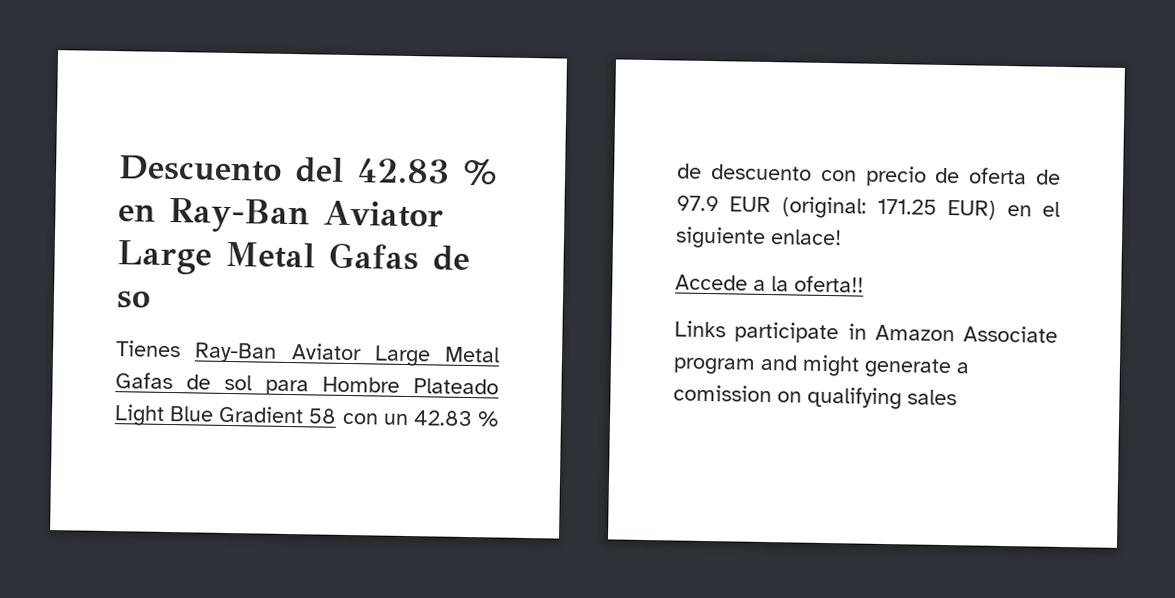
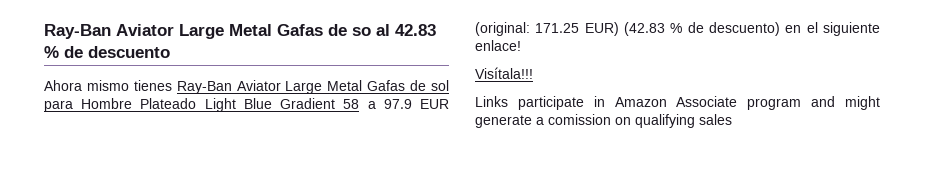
- Descuento del 42.83 % en Ray-Ban Aviator Large Metal Gafas de so
- Tienes Ray-Ban Aviator Large Metal Gafas de sol para Hombre Plateado Light Blue Gradient 58 con un 42.83 % de descuento con precio de oferta de 97.9 EUR (original: 171.25 EUR) en el siguiente enlace!
+ Ray-Ban Aviator Large Metal Gafas de so al 42.83 % de descuento
+ Ahora mismo tienes Ray-Ban Aviator Large Metal Gafas de sol para Hombre Plateado Light Blue Gradient 58 a 97.9 EUR (original: 171.25 EUR) (42.83 % de descuento) en el siguiente enlace!
- Accede a la oferta!!
+ Visítala!!!

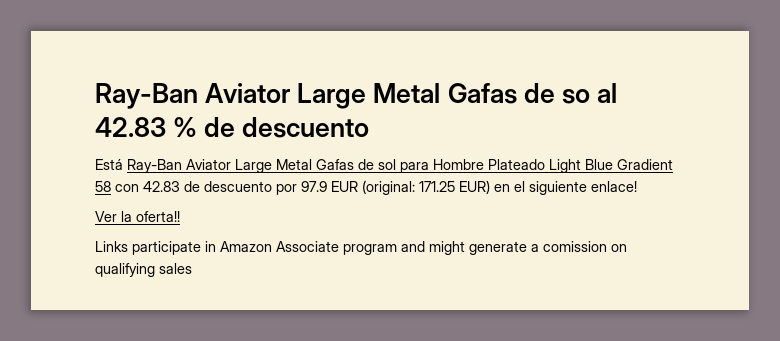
- Ahora mismo tienes Ray-Ban Aviator Large Metal Gafas de sol para Hombre Plateado Light Blue Gradient 58 a 97.9 EUR (original: 171.25 EUR) (42.83 % de descuento) en el siguiente enlace!
+ Está Ray-Ban Aviator Large Metal Gafas de sol para Hombre Plateado Light Blue Gradient 58 con 42.83 de descuento por 97.9 EUR (original: 171.25 EUR) en el siguiente enlace!
- Visítala!!!
+ Ver la oferta!!

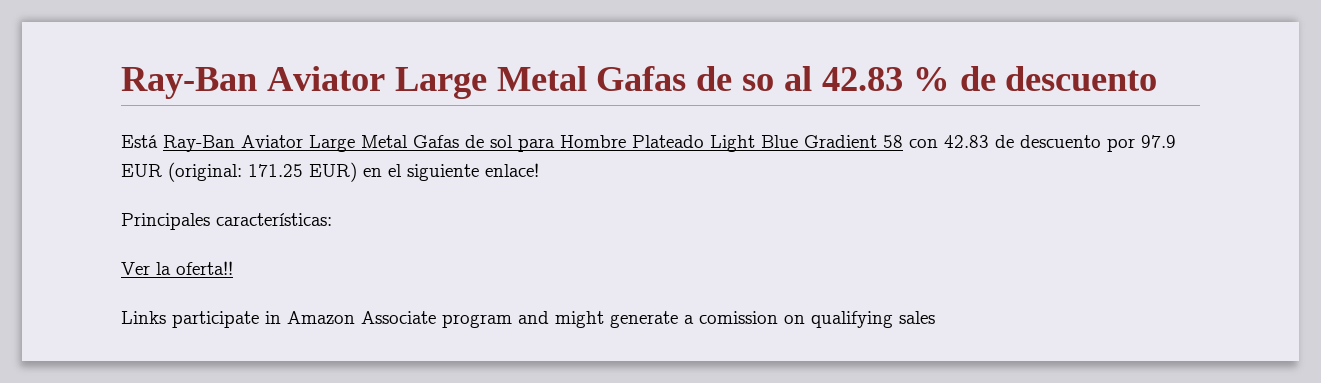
+ Principales características:

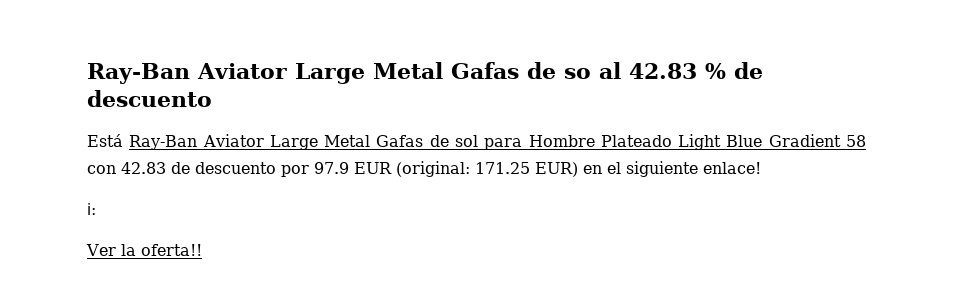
- Principales características:
+ ℹ:
- Links participate in Amazon Associate program and might generate a comission on qualifying sales

